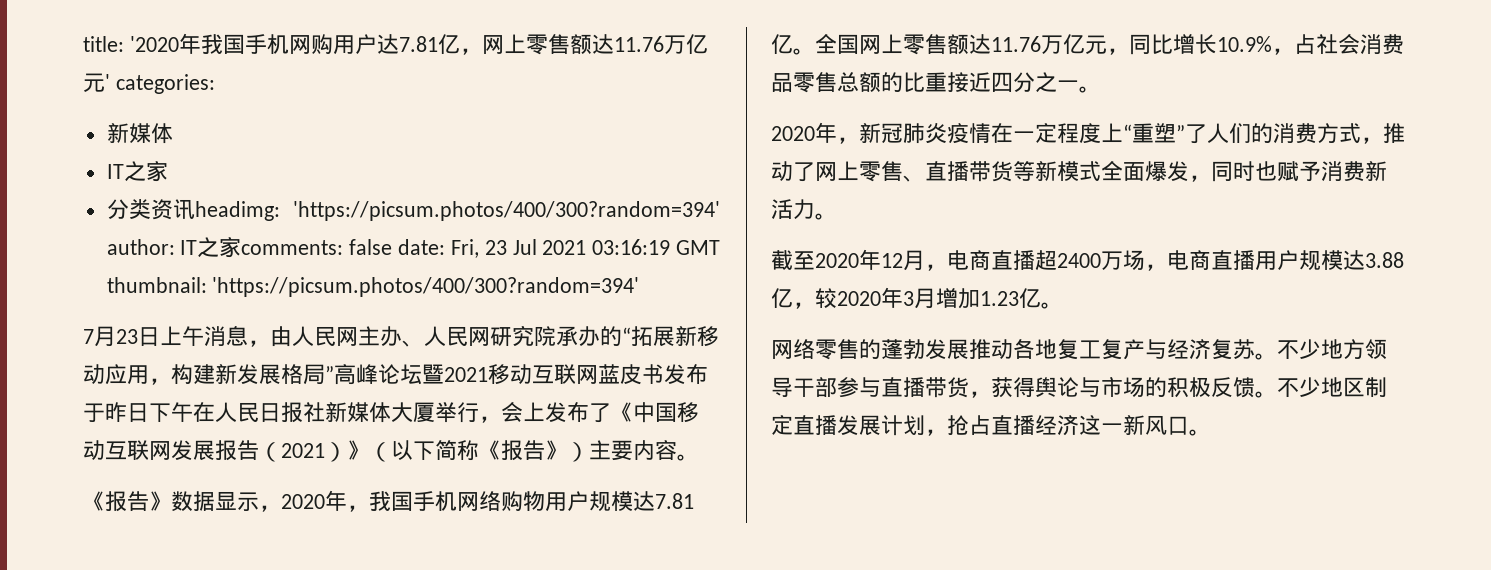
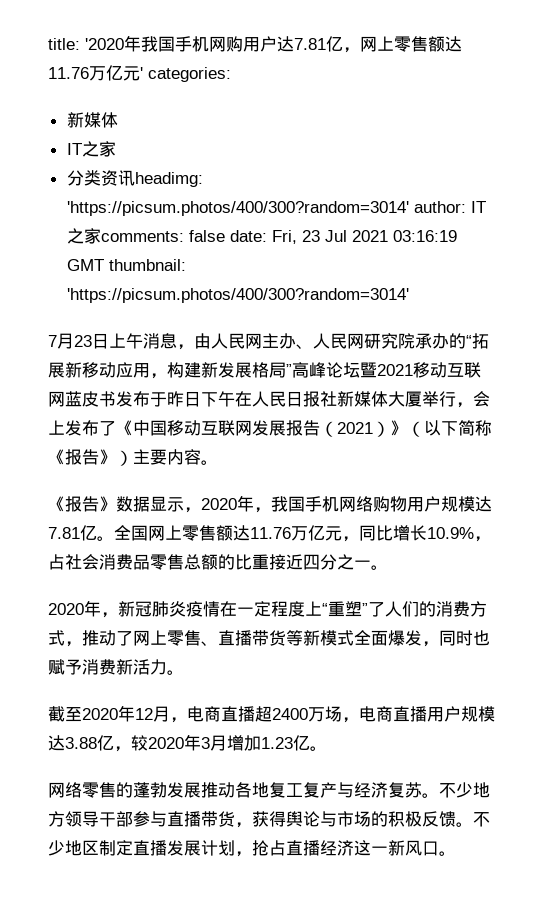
- 分类资讯headimg: 'https://picsum.photos/400/300?random=394' author: IT之家comments: false date: Fri, 23 Jul 2021 03:16:19 GMT thumbnail: 'https://picsum.photos/400/300?random=394'
+ 分类资讯headimg: 'https://picsum.photos/400/300?random=3014' author: IT之家comments: false date: Fri, 23 Jul 2021 03:16:19 GMT thumbnail: 'https://picsum.photos/400/300?random=3014'

